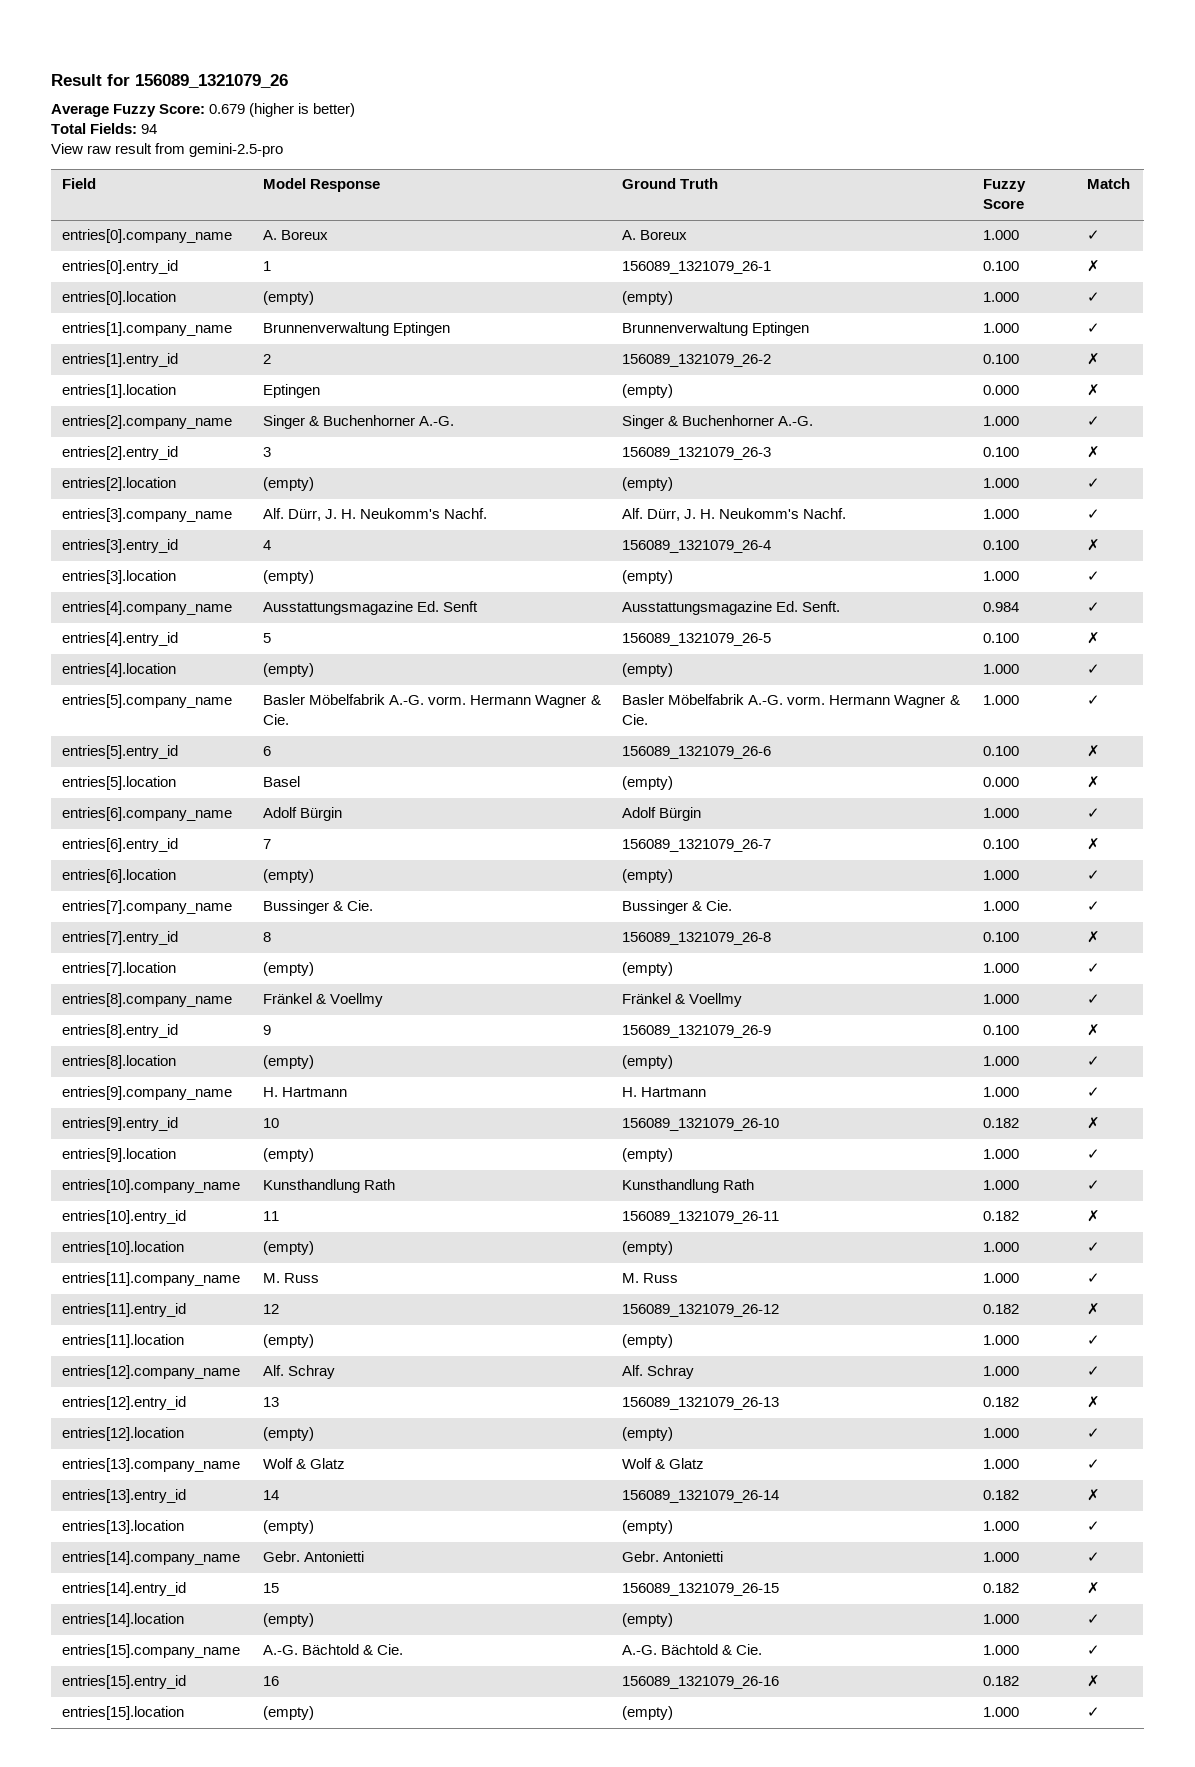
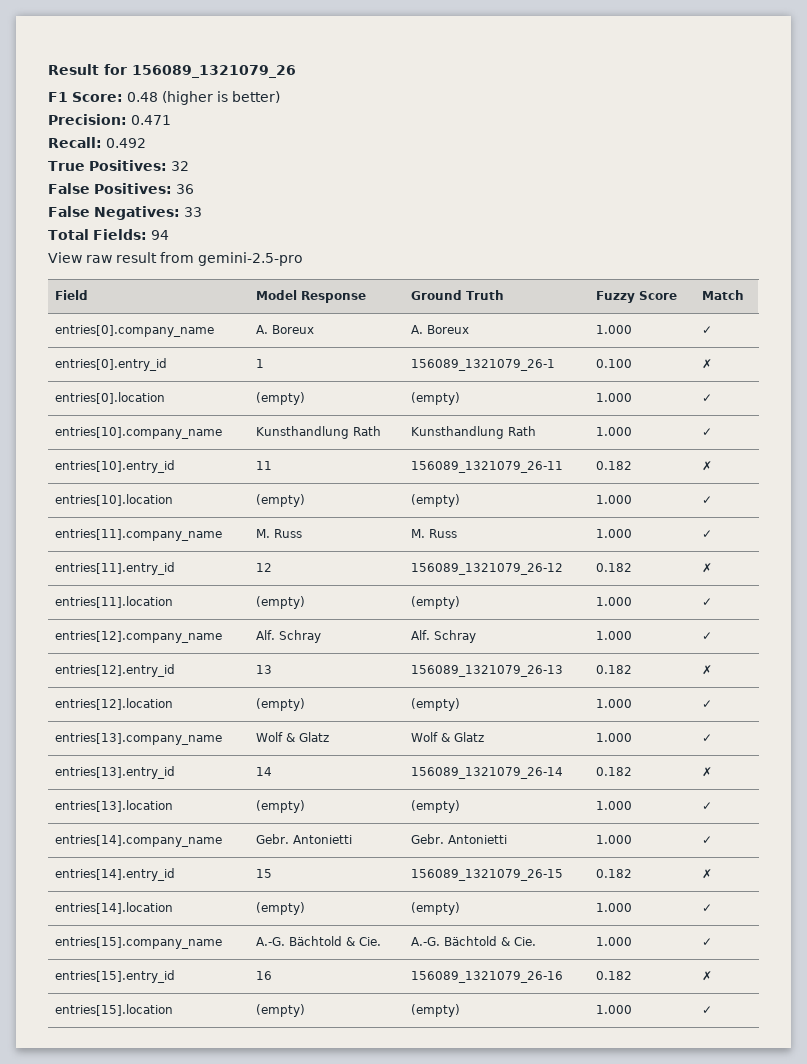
- Average Fuzzy Score: 0.679 (higher is better)
+ F1 Score: 0.48 (higher is better)
+ Precision: 0.471
+ Recall: 0.492
+ True Positives: 32
+ False Positives: 36
+ False Negatives: 33
- entries[1].company_name | Brunnenverwaltung Eptingen | Brunnenverwaltung Eptingen | 1.000 | ✓
- entries[1].entry_id | 2 | 156089_1321079_26-2 | 0.100 | ✗
- entries[1].location | Eptingen | (empty) | 0.000 | ✗
- entries[2].company_name | Singer & Buchenhorner A.-G. | Singer & Buchenhorner A.-G. | 1.000 | ✓
- entries[2].entry_id | 3 | 156089_1321079_26-3 | 0.100 | ✗
- entries[2].location | (empty) | (empty) | 1.000 | ✓
- entries[3].company_name | Alf. Dürr, J. H. Neukomm's Nachf. | Alf. Dürr, J. H. Neukomm's Nachf. | 1.000 | ✓
- entries[3].entry_id | 4 | 156089_1321079_26-4 | 0.100 | ✗
- entries[3].location | (empty) | (empty) | 1.000 | ✓
- entries[4].company_name | Ausstattungsmagazine Ed. Senft | Ausstattungsmagazine Ed. Senft. | 0.984 | ✓
- entries[4].entry_id | 5 | 156089_1321079_26-5 | 0.100 | ✗
- entries[4].location | (empty) | (empty) | 1.000 | ✓
- entries[5].company_name | Basler Möbelfabrik A.-G. vorm. Hermann Wagner & Cie. | Basler Möbelfabrik A.-G. vorm. Hermann Wagner & Cie. | 1.000 | ✓
- entries[5].entry_id | 6 | 156089_1321079_26-6 | 0.100 | ✗
- entries[5].location | Basel | (empty) | 0.000 | ✗
- entries[6].company_name | Adolf Bürgin | Adolf Bürgin | 1.000 | ✓
- entries[6].entry_id | 7 | 156089_1321079_26-7 | 0.100 | ✗
- entries[6].location | (empty) | (empty) | 1.000 | ✓
- entries[7].company_name | Bussinger & Cie. | Bussinger & Cie. | 1.000 | ✓
- entries[7].entry_id | 8 | 156089_1321079_26-8 | 0.100 | ✗
- entries[7].location | (empty) | (empty) | 1.000 | ✓
- entries[8].company_name | Fränkel & Voellmy | Fränkel & Voellmy | 1.000 | ✓
- entries[8].entry_id | 9 | 156089_1321079_26-9 | 0.100 | ✗
- entries[8].location | (empty) | (empty) | 1.000 | ✓
- entries[9].company_name | H. Hartmann | H. Hartmann | 1.000 | ✓
- entries[9].entry_id | 10 | 156089_1321079_26-10 | 0.182 | ✗
- entries[9].location | (empty) | (empty) | 1.000 | ✓

